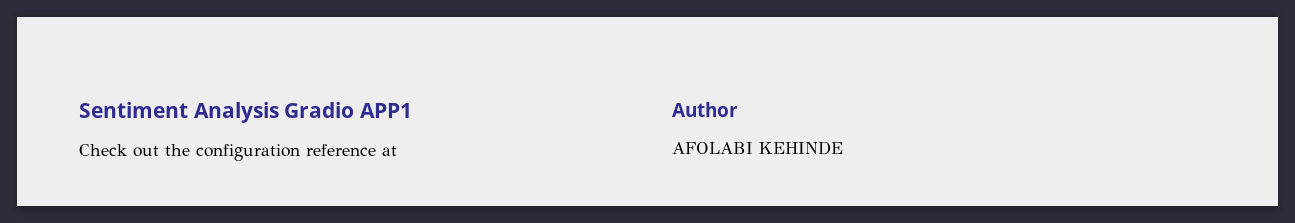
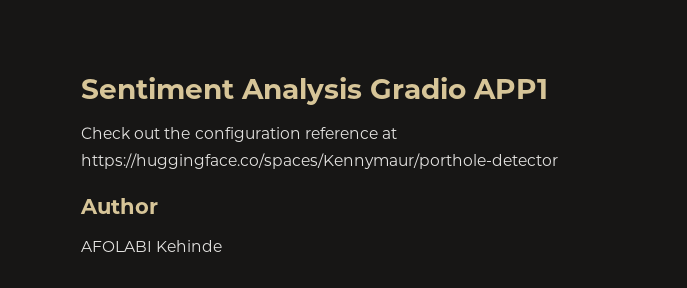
- Check out the configuration reference at
+ Check out the configuration reference at https://huggingface.co/spaces/Kennymaur/porthole-detector
- AFOLABI KEHINDE
+ AFOLABI Kehinde

